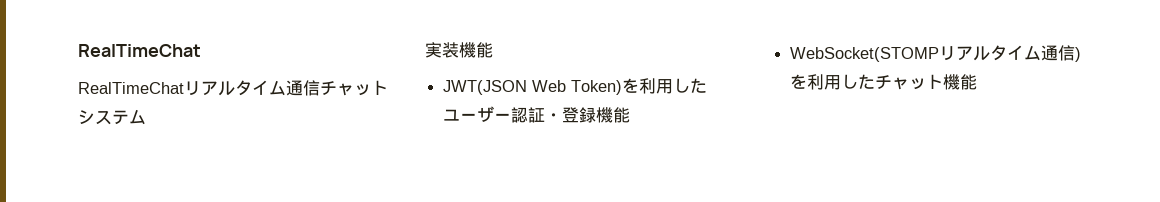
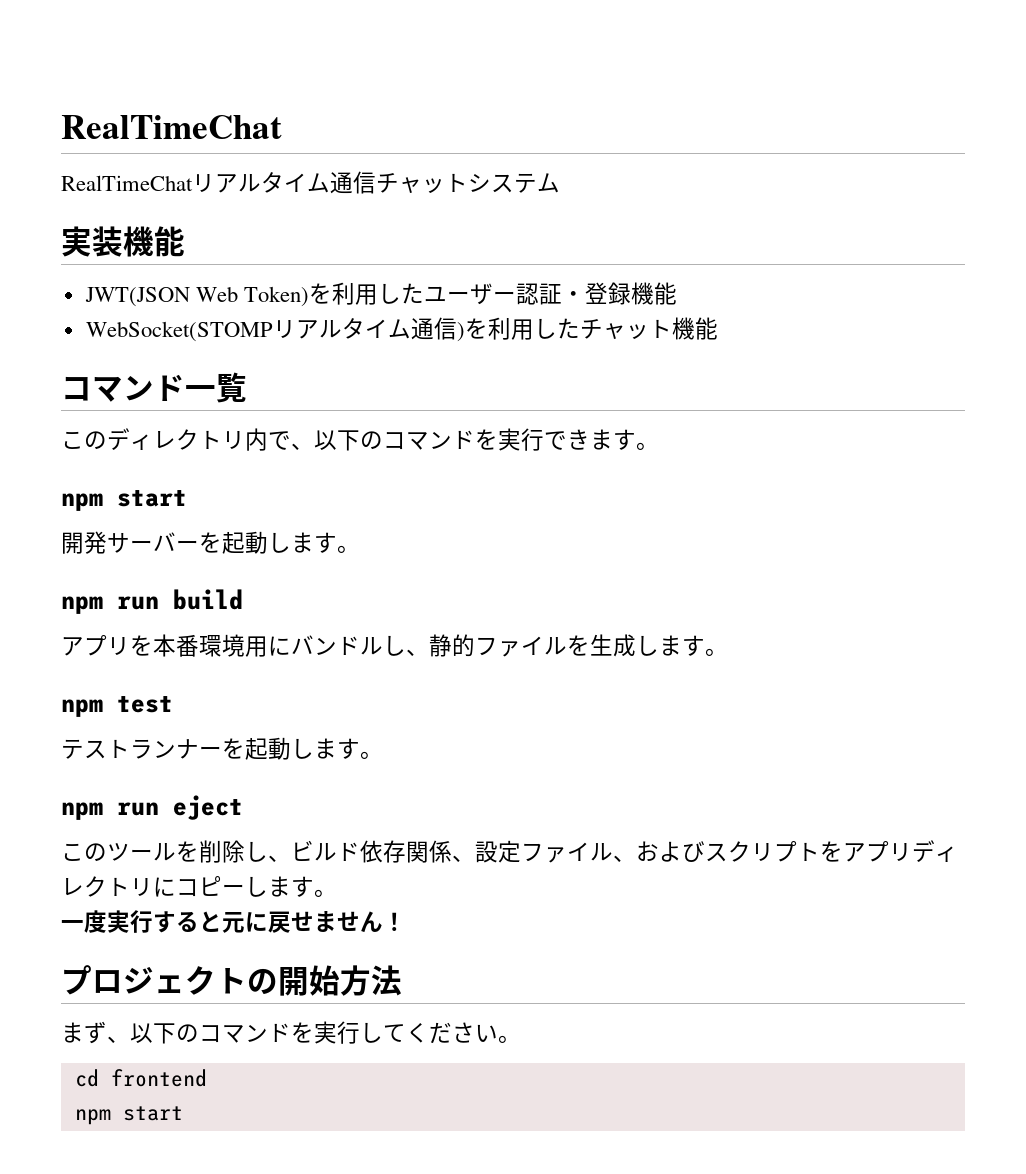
+ コマンド一覧
+ このディレクトリ内で、以下のコマンドを実行できます。
+ npm start
+ 開発サーバーを起動します。
+ npm run build
+ アプリを本番環境用にバンドルし、静的ファイルを生成します。
+ npm test
+ テストランナーを起動します。
+ npm run eject
+ このツールを削除し、ビルド依存関係、設定ファイル、およびスクリプトをアプリディレクトリにコピーします。
+ 一度実行すると元に戻せません！
+ プロジェクトの開始方法
+ まず、以下のコマンドを実行してください。
+ cd frontend
+ npm start

